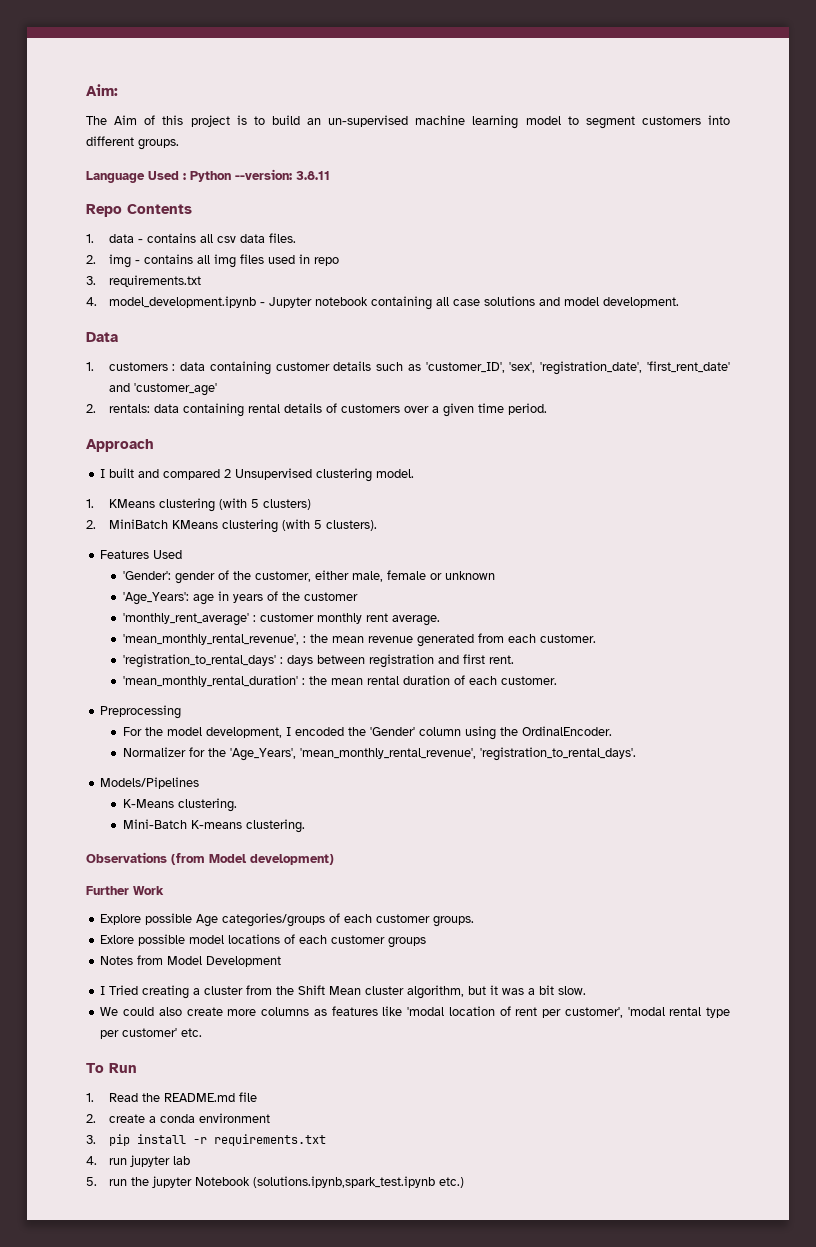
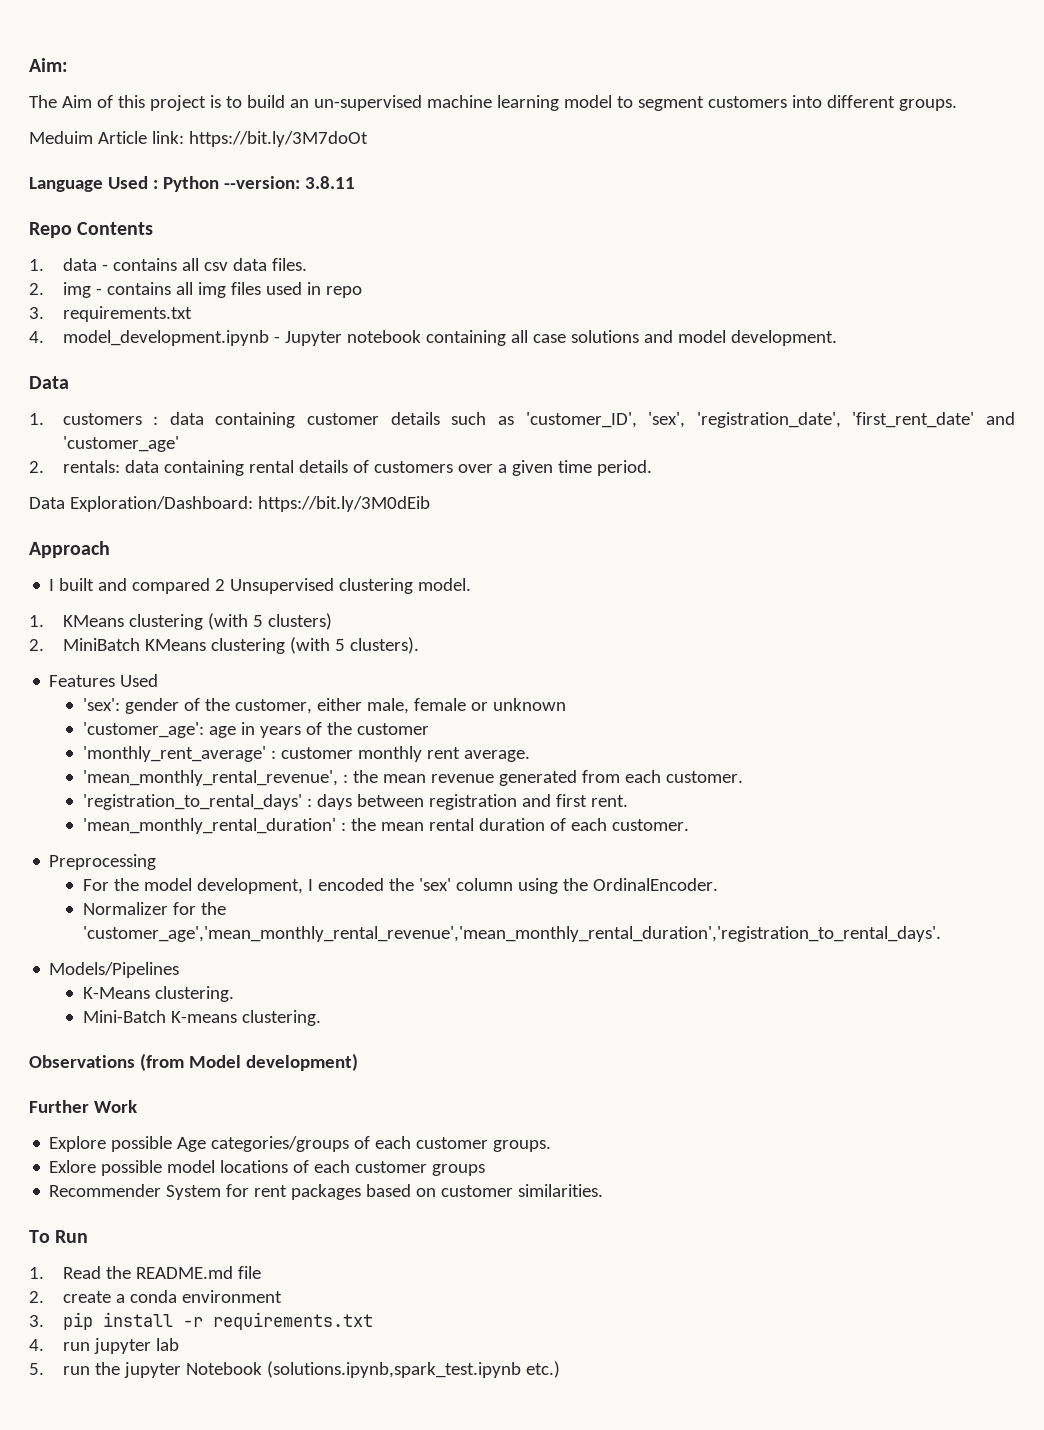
+ Meduim Article link: https://bit.ly/3M7doOt
+ Data Exploration/Dashboard: https://bit.ly/3M0dEib
- 'Gender': gender of the customer, either male, female or unknown
+ 'sex': gender of the customer, either male, female or unknown
- 'Age_Years': age in years of the customer
+ 'customer_age': age in years of the customer
- For the model development, I encoded the 'Gender' column using the OrdinalEncoder.
+ For the model development, I encoded the 'sex' column using the OrdinalEncoder.
- Normalizer for the 'Age_Years', 'mean_monthly_rental_revenue', 'registration_to_rental_days'.
+ Normalizer for the 'customer_age','mean_monthly_rental_revenue','mean_monthly_rental_duration','registration_to_rental_days'.
- Notes from Model Development
- I Tried creating a cluster from the Shift Mean cluster algorithm, but it was a bit slow.
- We could also create more columns as features like 'modal location of rent per customer', 'modal rental type per customer' etc.
+ Recommender System for rent packages based on customer similarities.

